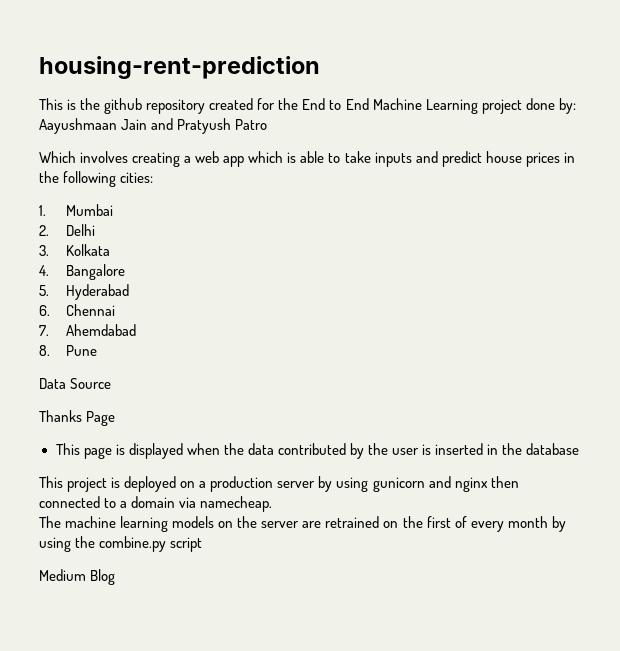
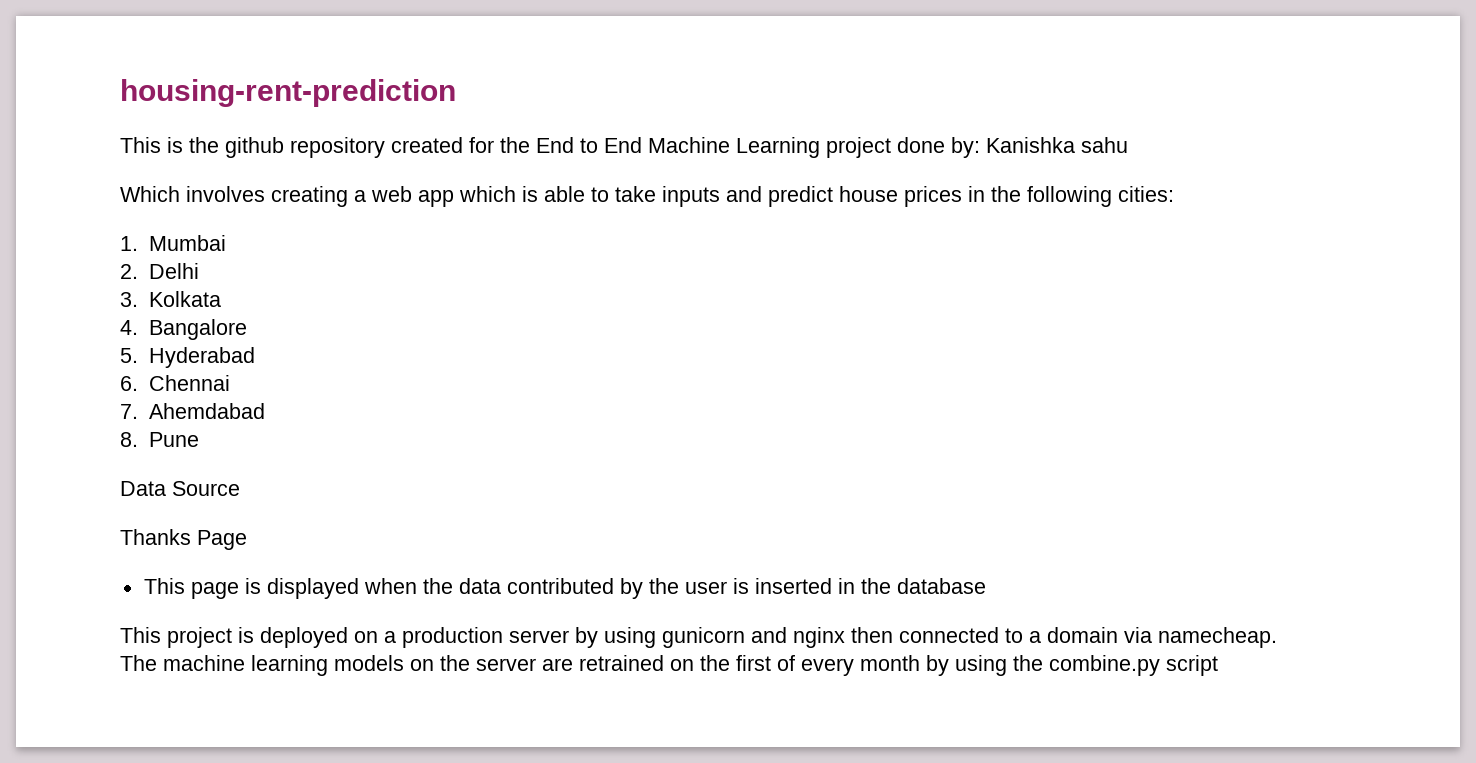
- This is the github repository created for the End to End Machine Learning project done by: Aayushmaan Jain and Pratyush Patro
+ This is the github repository created for the End to End Machine Learning project done by: Kanishka sahu
- Medium Blog

